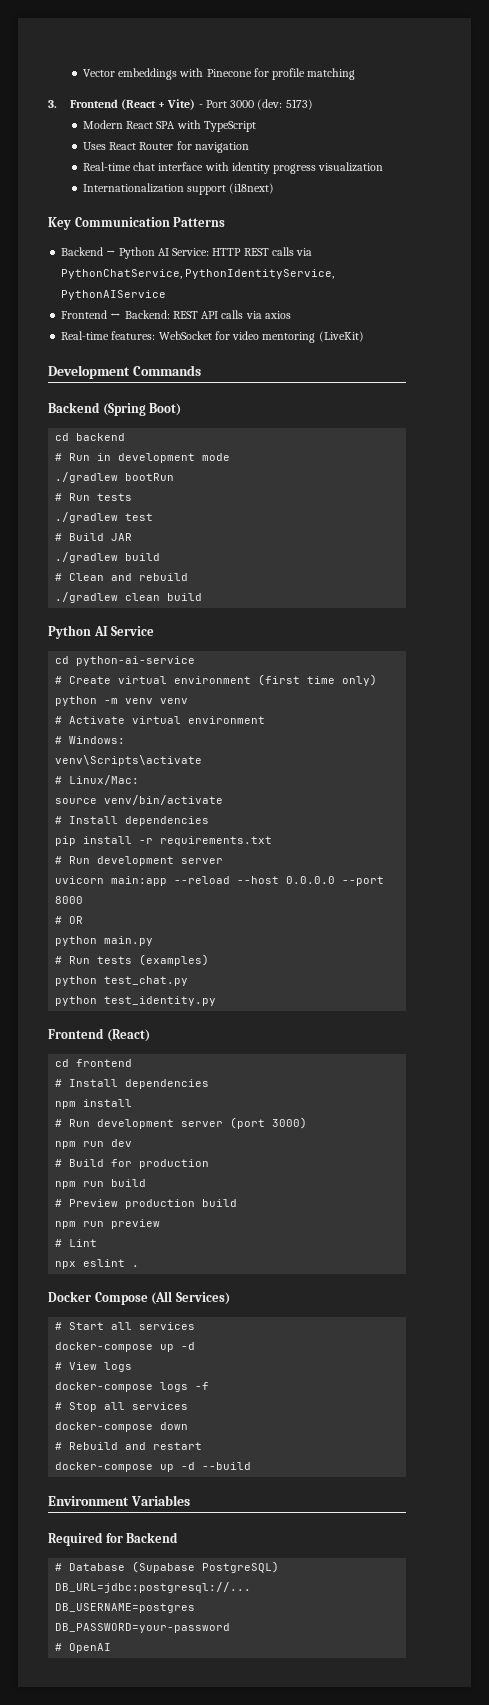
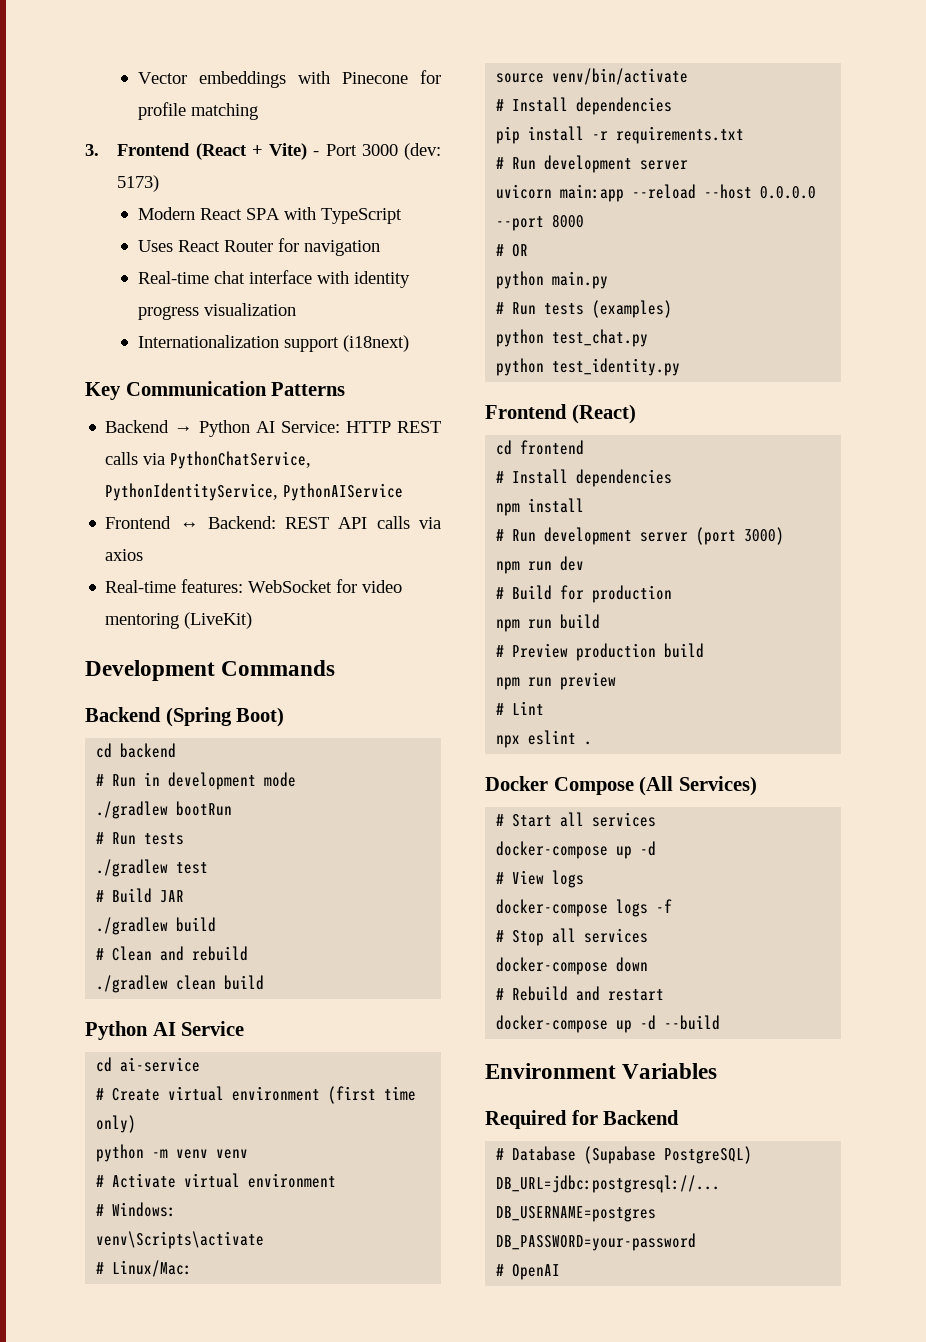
- cd python-ai-service
+ cd ai-service

